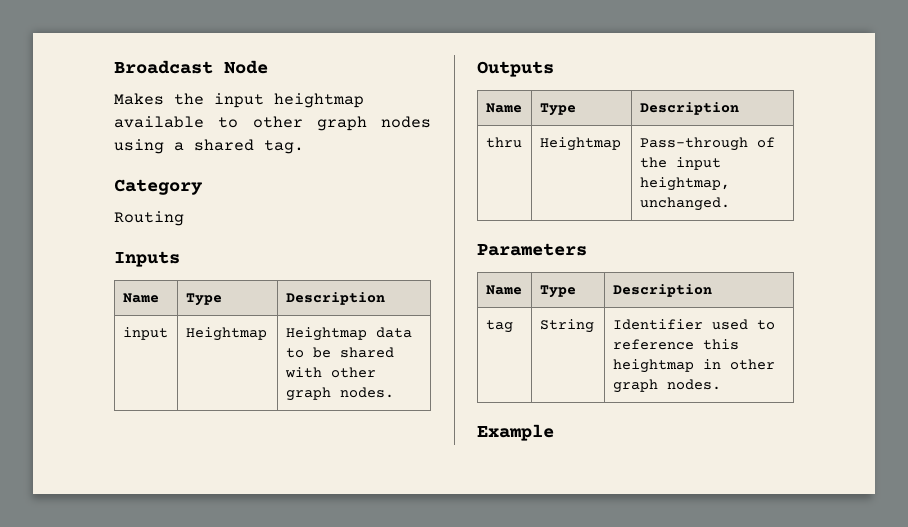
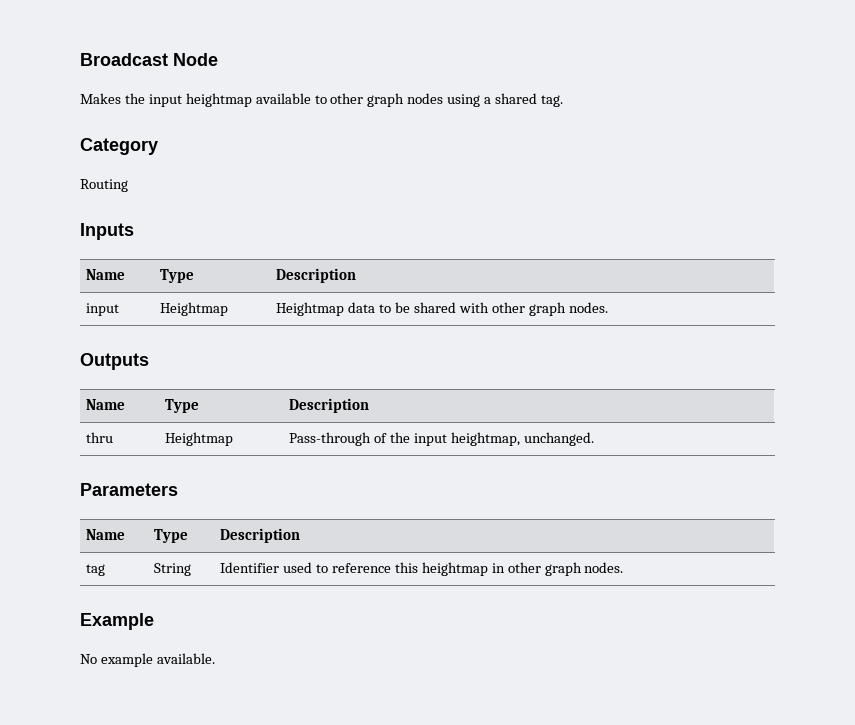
+ No example available.

